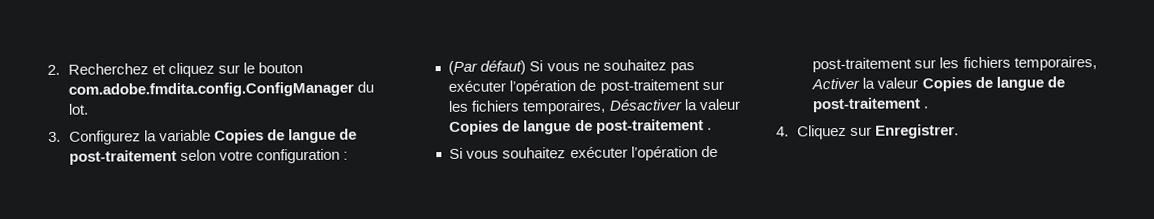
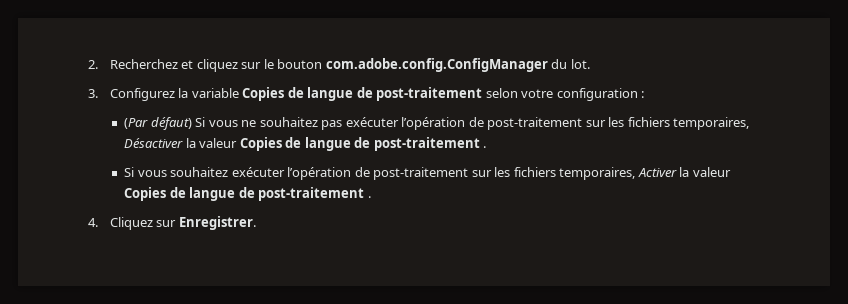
- 2. Recherchez et cliquez sur le bouton com.adobe.fmdita.config.ConfigManager du lot.
+ 2. Recherchez et cliquez sur le bouton com.adobe.config.ConfigManager du lot.

